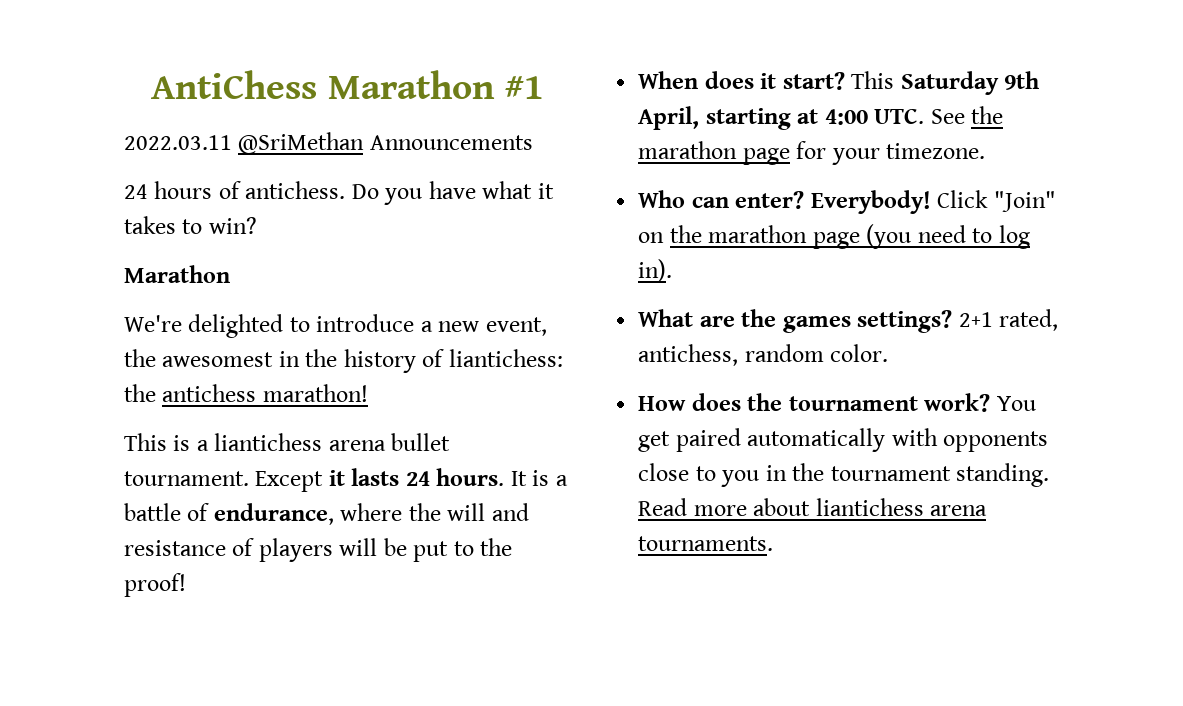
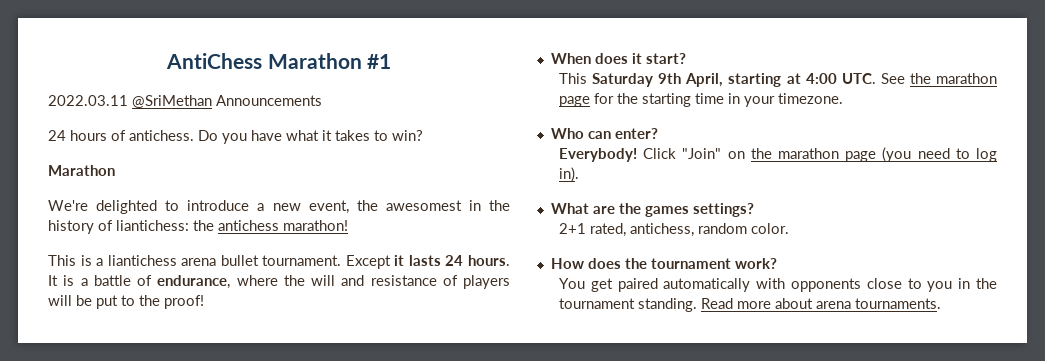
- When does it start? This Saturday 9th April, starting at 4:00 UTC. See the marathon page for your timezone.
+ When does it start?
+ This Saturday 9th April, starting at 4:00 UTC. See the marathon page for the starting time in your timezone.
- Who can enter? Everybody!
+ Who can enter?
+ Everybody!
- What are the games settings? 2+1 rated, antichess, random color.
+ What are the games settings?
+ 2+1 rated, antichess, random color.
- How does the tournament work? You get paired automatically with opponents close to you in the tournament standing.
+ How does the tournament work?
+ You get paired automatically with opponents close to you in the tournament standing.
- Read more about liantichess arena tournaments.
+ Read more about arena tournaments.

